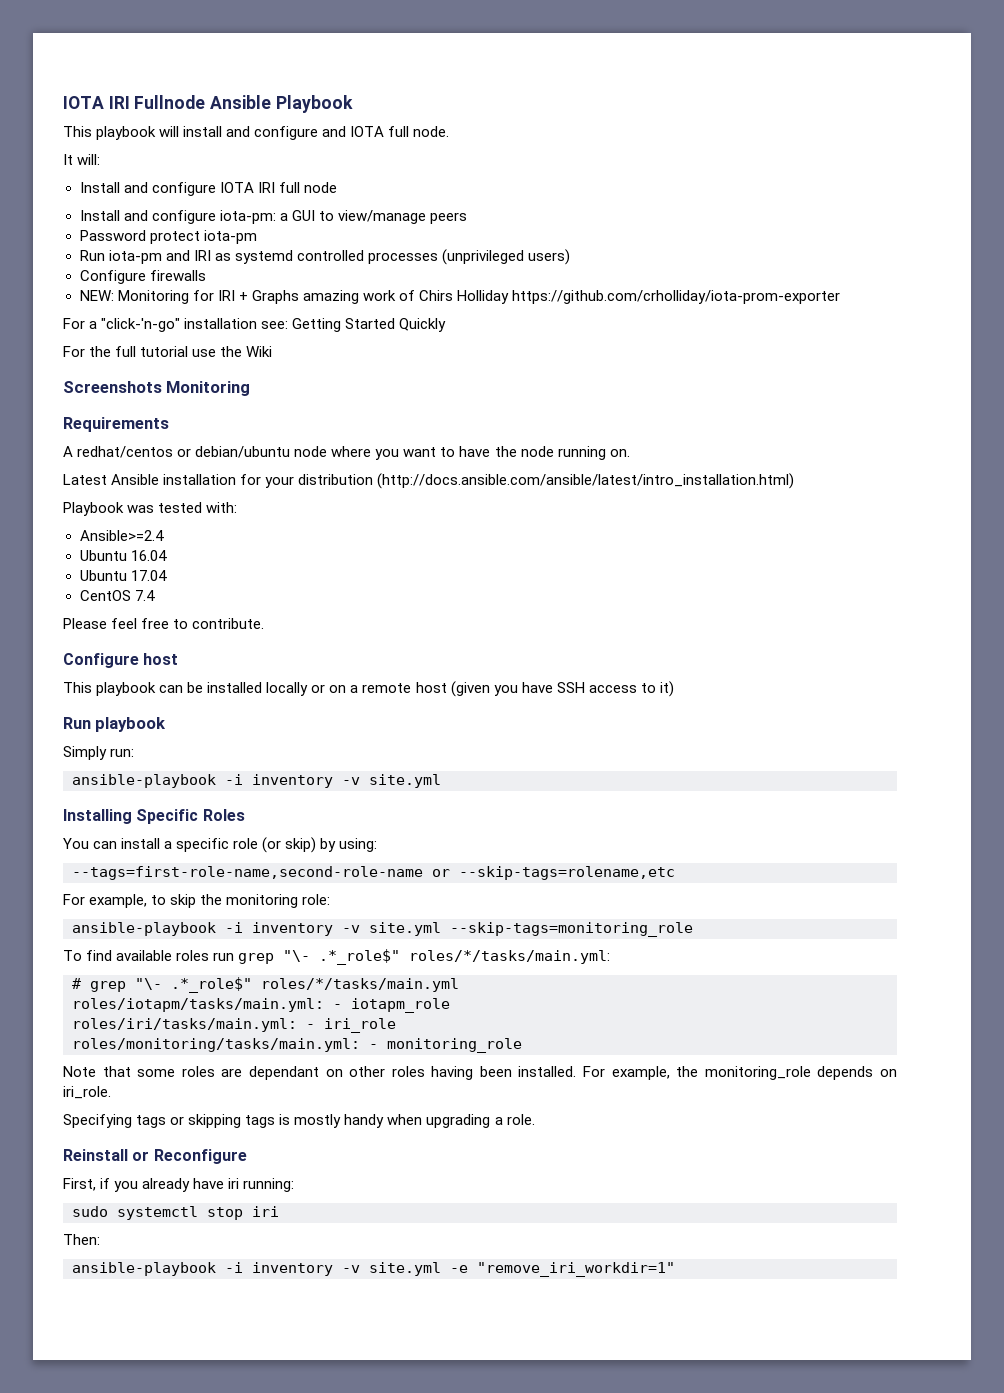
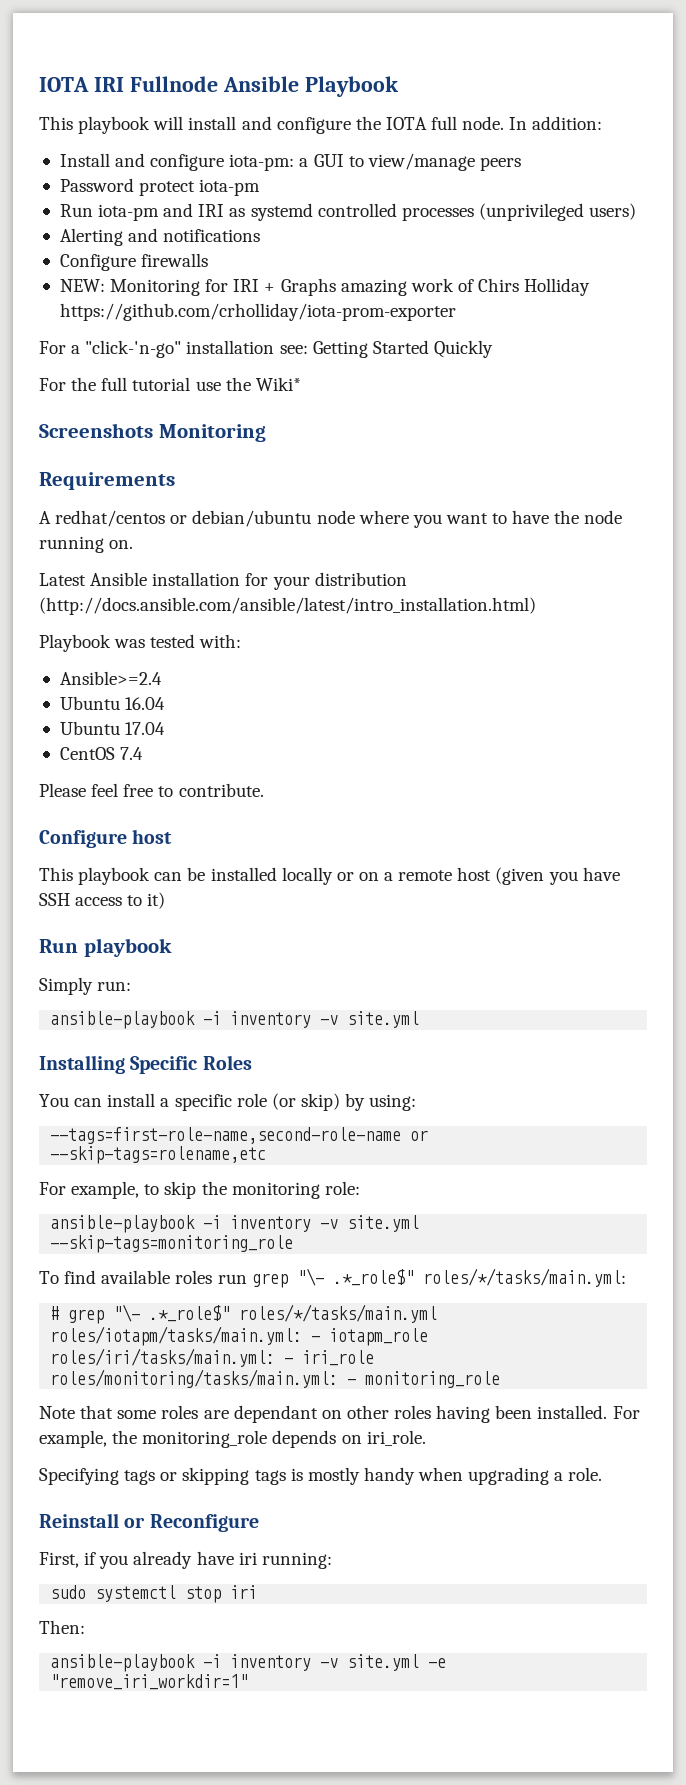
- This playbook will install and configure and IOTA full node.
- It will:
- Install and configure IOTA IRI full node
+ This playbook will install and configure the IOTA full node. In addition:
+ Alerting and notifications
- For the full tutorial use the Wiki
+ For the full tutorial use the Wiki*

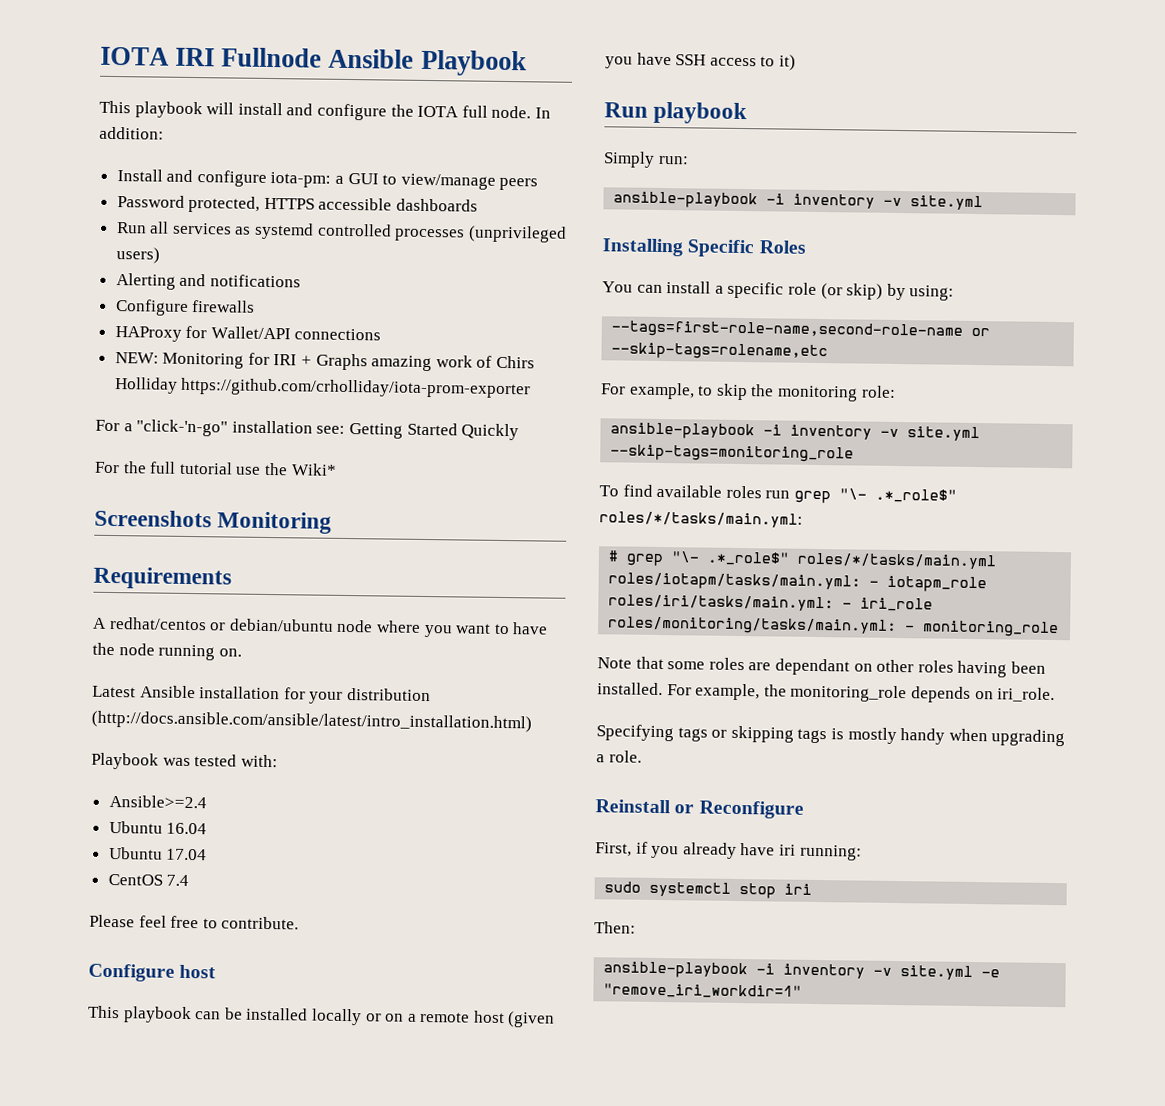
- Password protect iota-pm
- Run iota-pm and IRI as systemd controlled processes (unprivileged users)
+ Password protected, HTTPS accessible dashboards
+ Run all services as systemd controlled processes (unprivileged users)
+ HAProxy for Wallet/API connections

